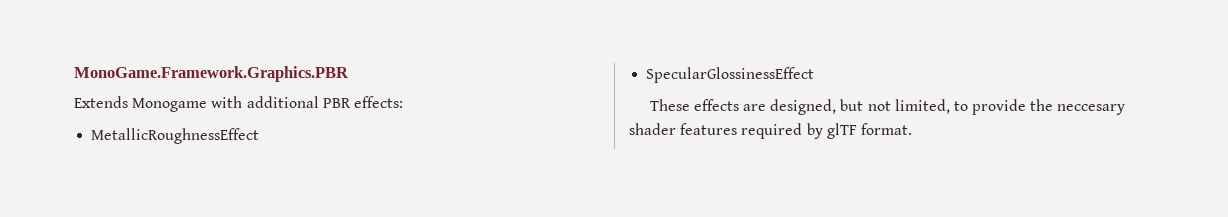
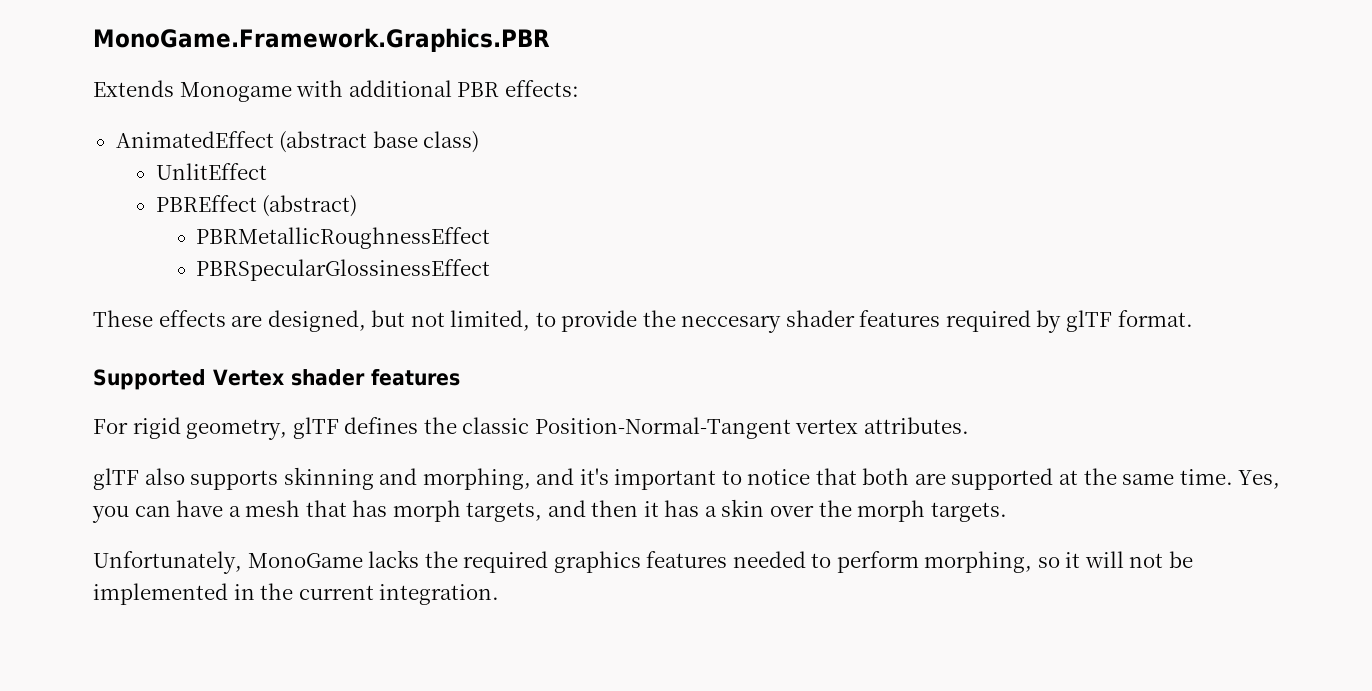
- MetallicRoughnessEffect
- SpecularGlossinessEffect
+ AnimatedEffect (abstract base class)
+ UnlitEffect
+ PBREffect (abstract)
+ PBRMetallicRoughnessEffect
+ PBRSpecularGlossinessEffect
+ Supported Vertex shader features
+ For rigid geometry, glTF defines the classic Position-Normal-Tangent vertex attributes.
+ glTF also supports skinning and morphing, and it's important to notice that both are supported at the same time. Yes, you can have a mesh that has morph targets, and then it has a skin over the morph targets.
+ Unfortunately, MonoGame lacks the required graphics features needed to perform morphing, so it will not be implemented in the current integration.

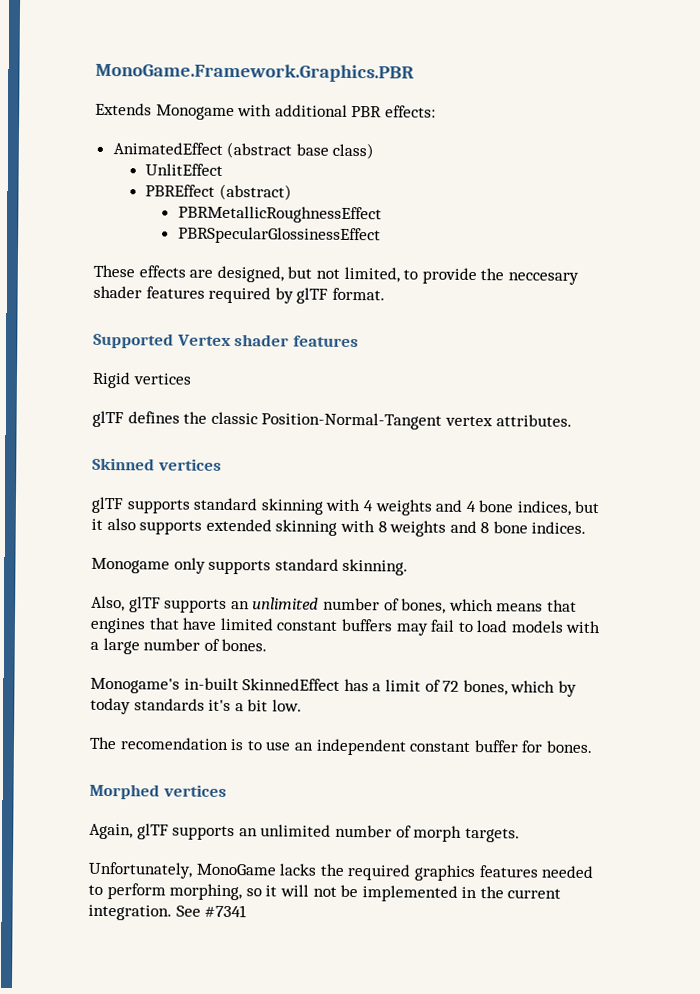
- For rigid geometry, glTF defines the classic Position-Normal-Tangent vertex attributes.
+ Rigid vertices
+ glTF defines the classic Position-Normal-Tangent vertex attributes.
- glTF also supports skinning and morphing, and it's important to notice that both are supported at the same time. Yes, you can have a mesh that has morph targets, and then it has a skin over the morph targets.
+ Skinned vertices
+ glTF supports standard skinning with 4 weights and 4 bone indices, but it also supports extended skinning with 8 weights and 8 bone indices.
+ Monogame only supports standard skinning.
+ Also, glTF supports an unlimited number of bones, which means that engines that have limited constant buffers may fail to load models with a large number of bones.
+ Monogame's in-built SkinnedEffect has a limit of 72 bones, which by today standards it's a bit low.
+ The recomendation is to use an independent constant buffer for bones.
+ Morphed vertices
+ Again, glTF supports an unlimited number of morph targets.
+ See #7341

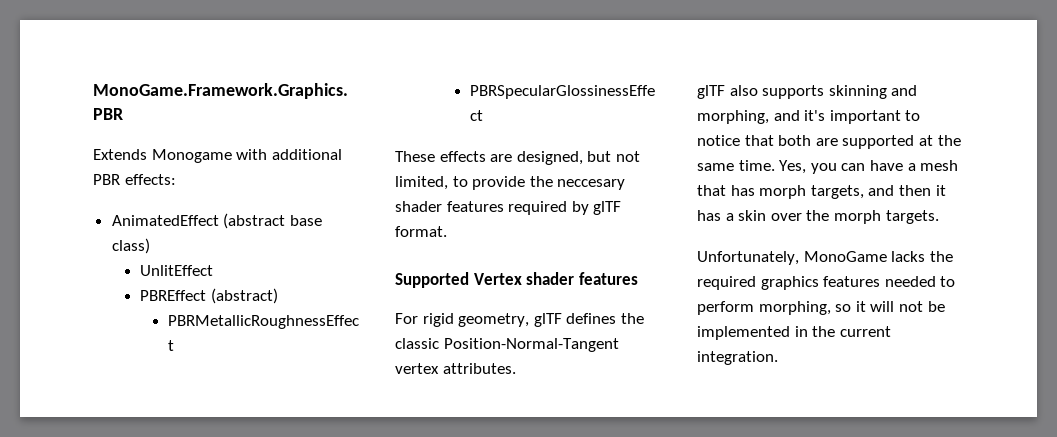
- Rigid vertices
- glTF defines the classic Position-Normal-Tangent vertex attributes.
+ For rigid geometry, glTF defines the classic Position-Normal-Tangent vertex attributes.
- Skinned vertices
- glTF supports standard skinning with 4 weights and 4 bone indices, but it also supports extended skinning with 8 weights and 8 bone indices.
- Monogame only supports standard skinning.
- Also, glTF supports an unlimited number of bones, which means that engines that have limited constant buffers may fail to load models with a large number of bones.
- Monogame's in-built SkinnedEffect has a limit of 72 bones, which by today standards it's a bit low.
- The recomendation is to use an independent constant buffer for bones.
- Morphed vertices
- Again, glTF supports an unlimited number of morph targets.
+ glTF also supports skinning and morphing, and it's important to notice that both are supported at the same time. Yes, you can have a mesh that has morph targets, and then it has a skin over the morph targets.
- See #7341

